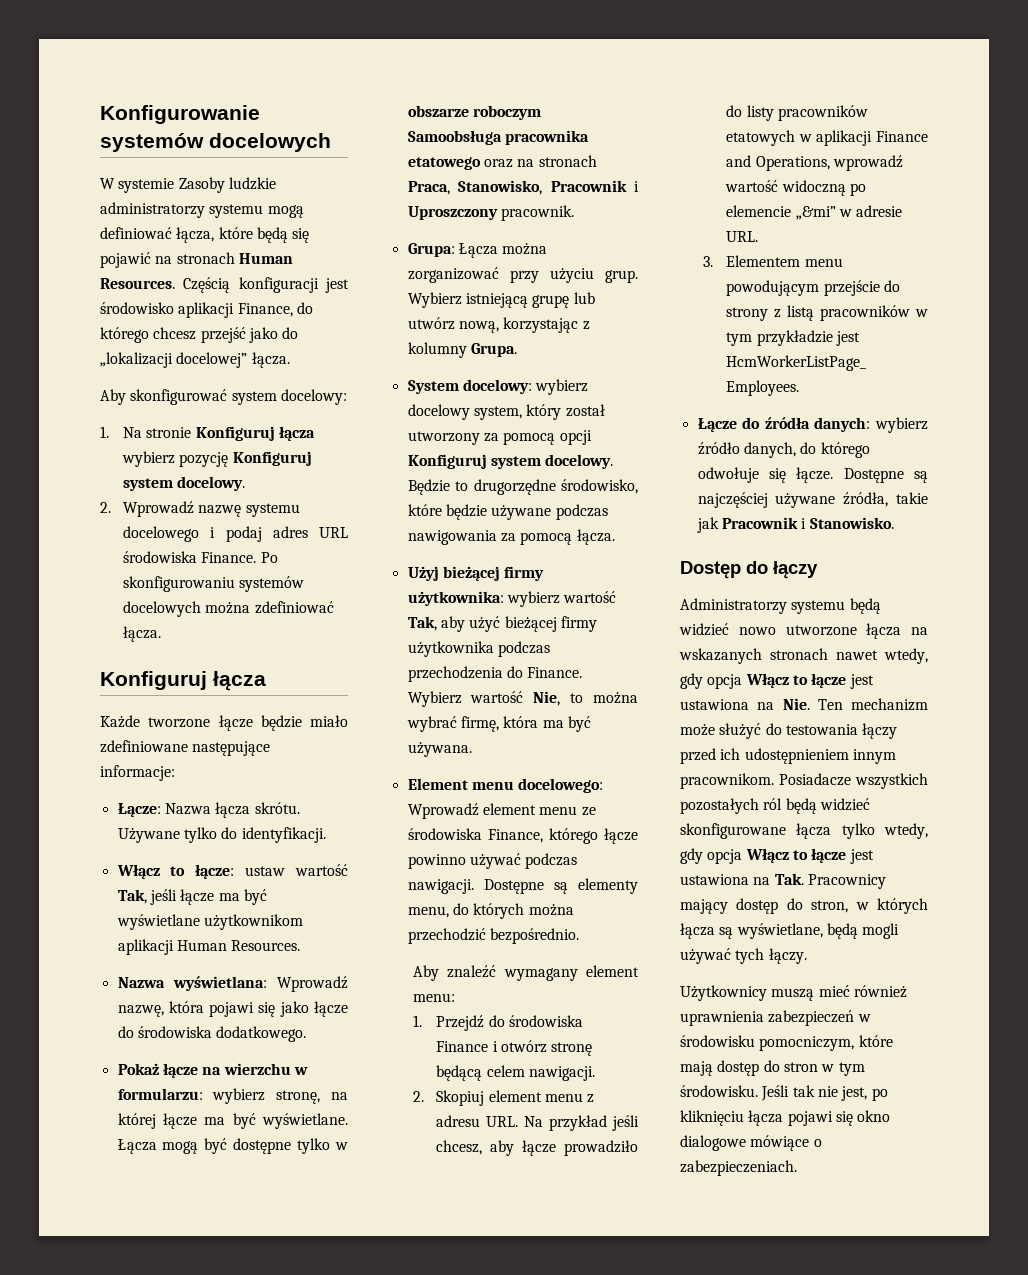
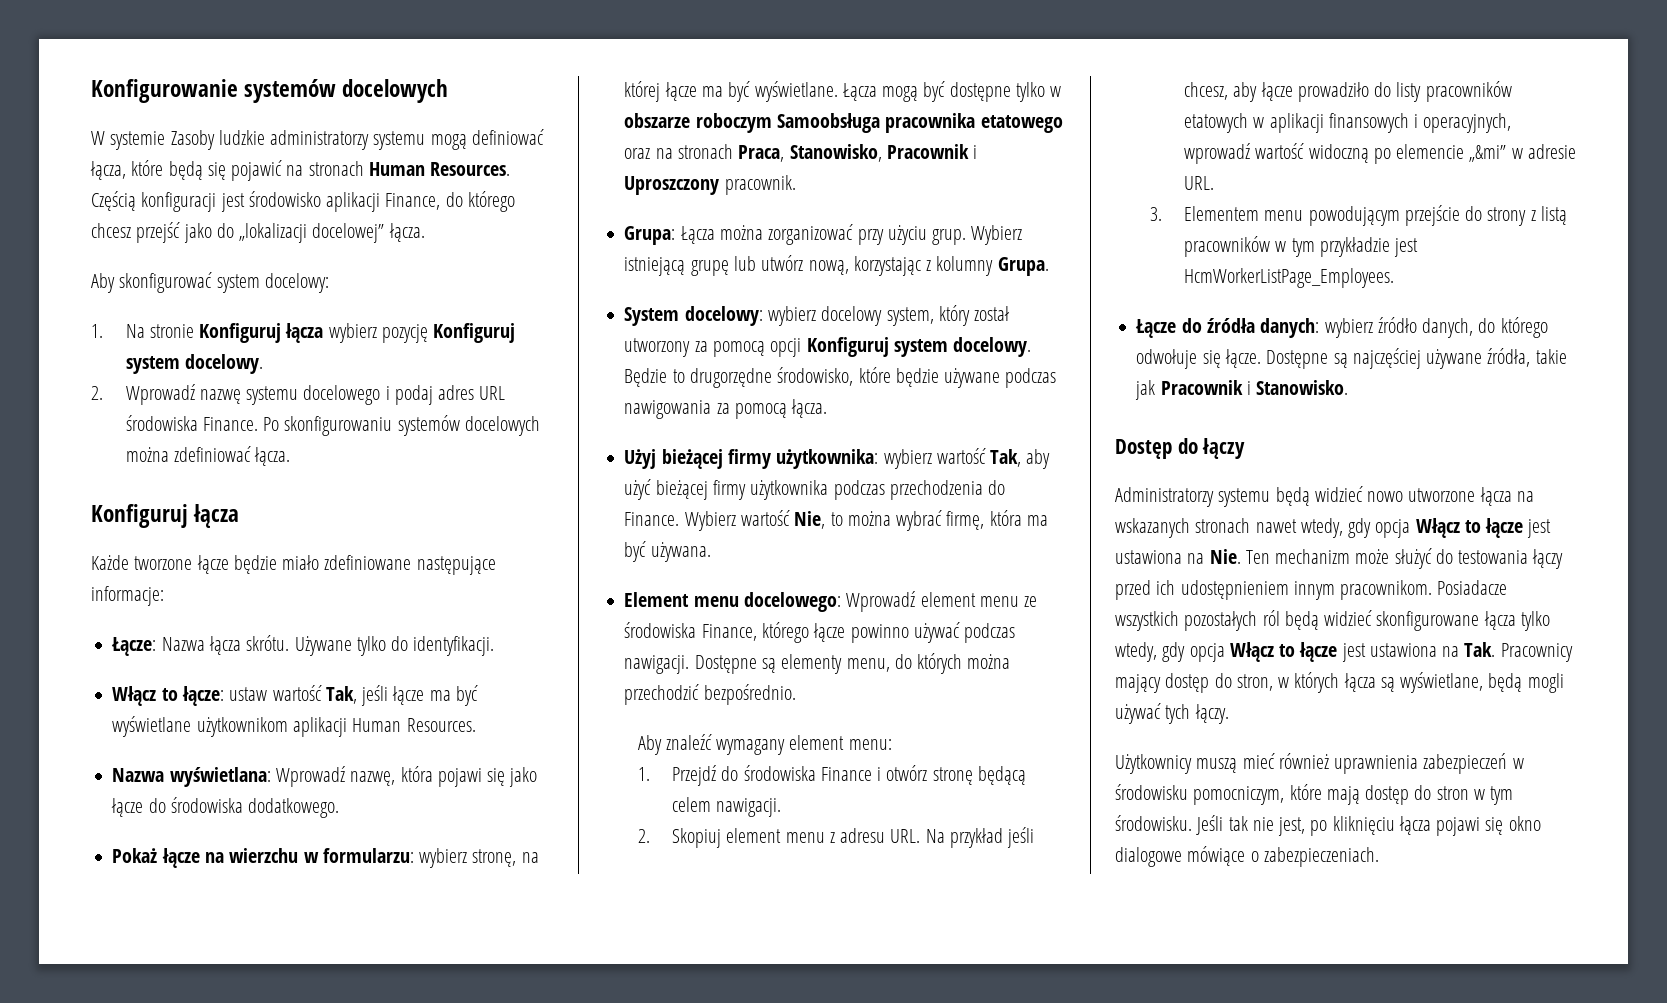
- 2. Skopiuj element menu z adresu URL. Na przykład jeśli chcesz, aby łącze prowadziło do listy pracowników etatowych w aplikacji Finance and Operations, wprowadź wartość widoczną po elemencie „&mi” w adresie URL.
+ 2. Skopiuj element menu z adresu URL. Na przykład jeśli chcesz, aby łącze prowadziło do listy pracowników etatowych w aplikacji finansowych i operacyjnych, wprowadź wartość widoczną po elemencie „&mi” w adresie URL.

